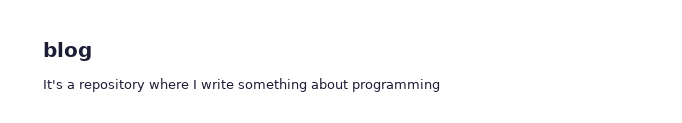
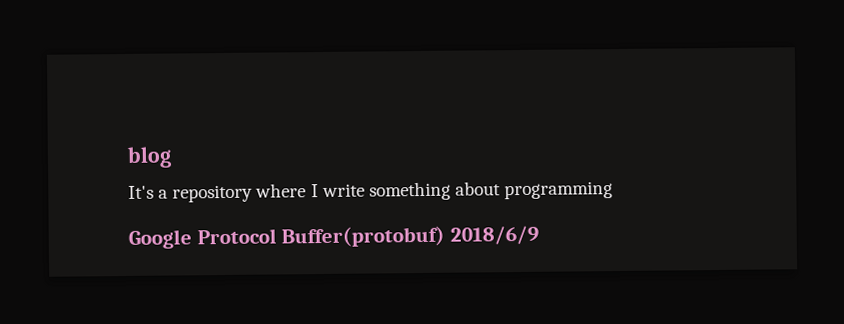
+ Google Protocol Buffer(protobuf) 2018/6/9

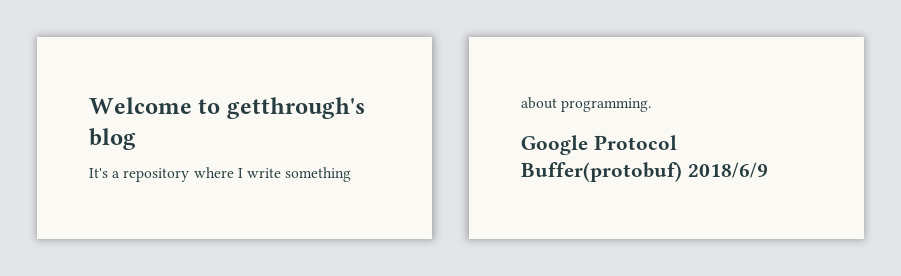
- blog
+ Welcome to getthrough's blog
- It's a repository where I write something about programming
+ It's a repository where I write something about programming.

